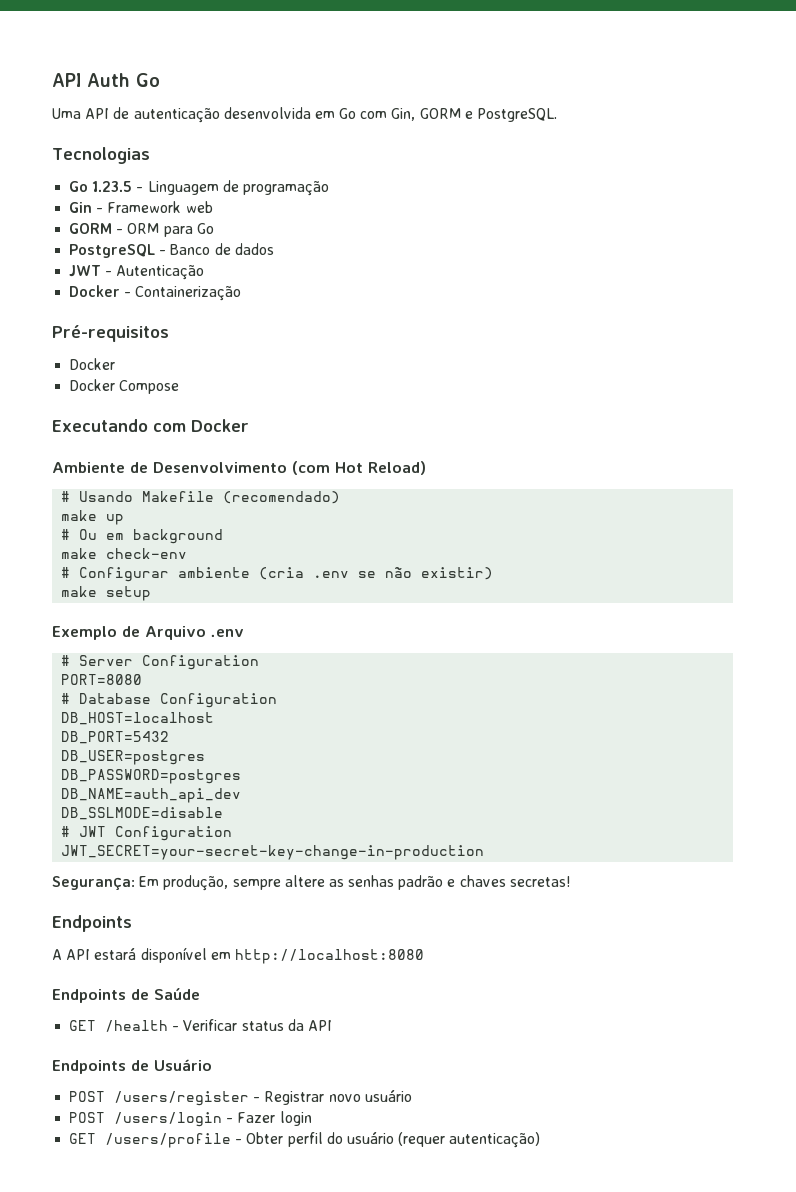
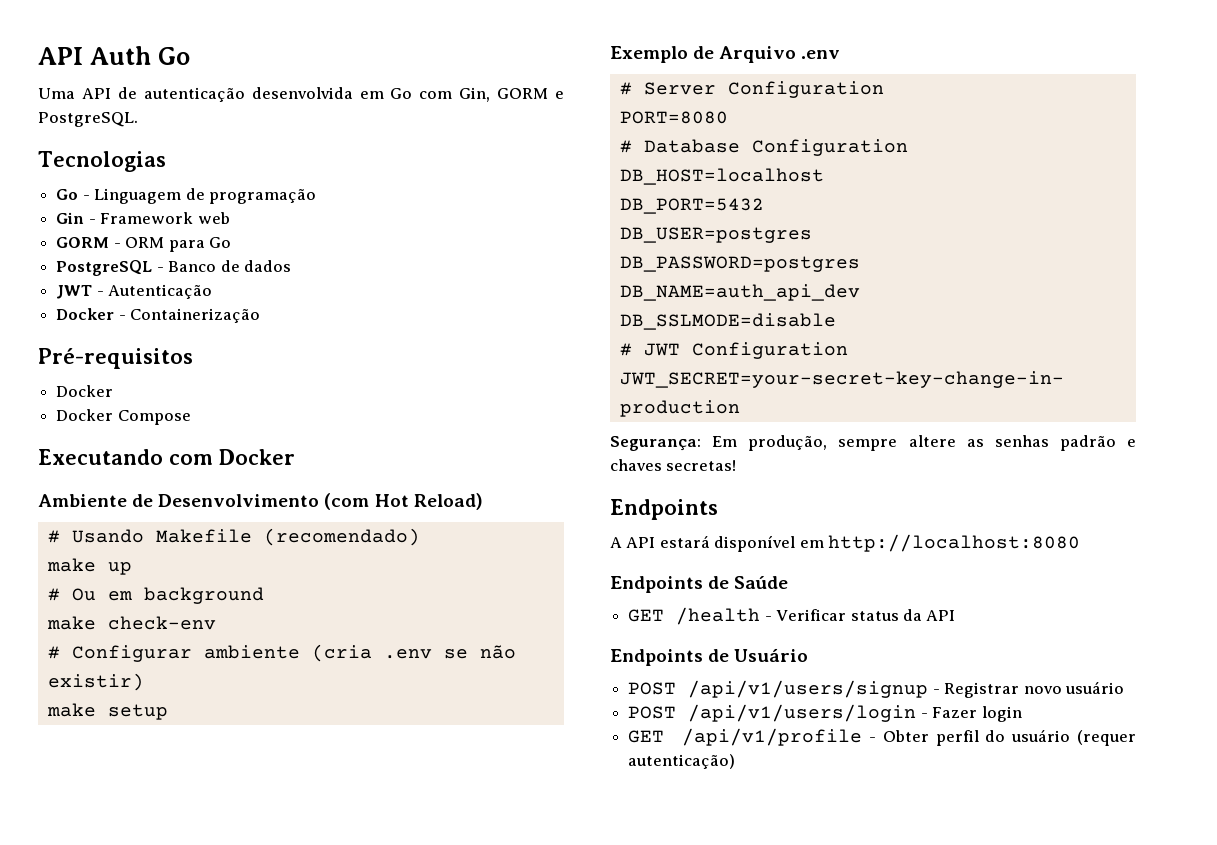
- Go 1.23.5 - Linguagem de programação
+ Go - Linguagem de programação
- POST /users/register - Registrar novo usuário
+ POST /api/v1/users/signup - Registrar novo usuário
- POST /users/login - Fazer login
+ POST /api/v1/users/login - Fazer login
- GET /users/profile - Obter perfil do usuário (requer autenticação)
+ GET /api/v1/profile - Obter perfil do usuário (requer autenticação)

